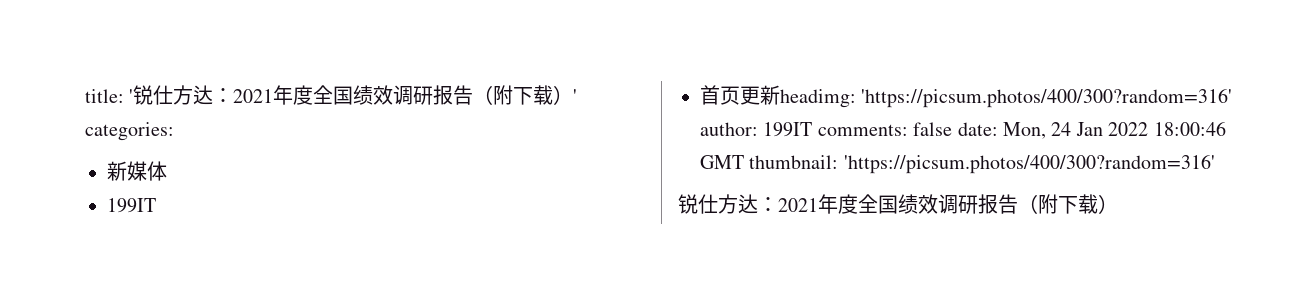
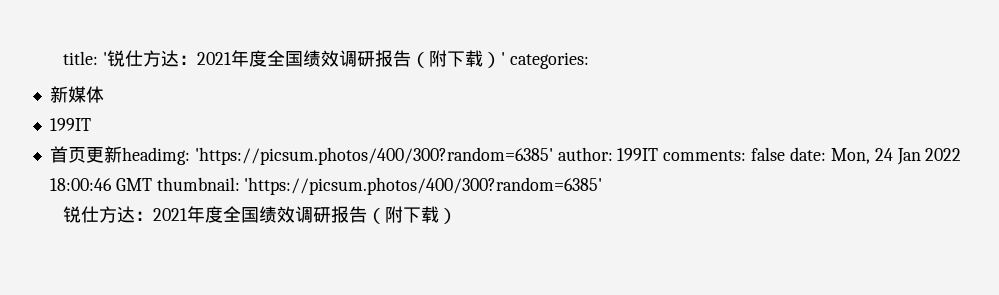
- 首页更新headimg: 'https://picsum.photos/400/300?random=316' author: 199IT comments: false date: Mon, 24 Jan 2022 18:00:46 GMT thumbnail: 'https://picsum.photos/400/300?random=316'
+ 首页更新headimg: 'https://picsum.photos/400/300?random=6385' author: 199IT comments: false date: Mon, 24 Jan 2022 18:00:46 GMT thumbnail: 'https://picsum.photos/400/300?random=6385'

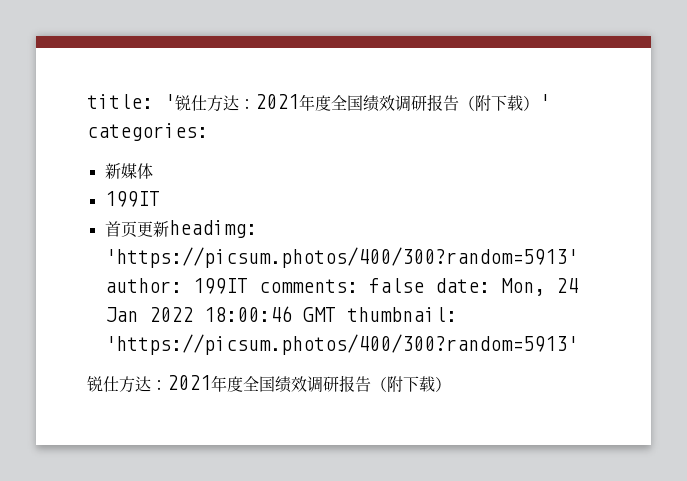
- 首页更新headimg: 'https://picsum.photos/400/300?random=6385' author: 199IT comments: false date: Mon, 24 Jan 2022 18:00:46 GMT thumbnail: 'https://picsum.photos/400/300?random=6385'
+ 首页更新headimg: 'https://picsum.photos/400/300?random=5913' author: 199IT comments: false date: Mon, 24 Jan 2022 18:00:46 GMT thumbnail: 'https://picsum.photos/400/300?random=5913'

